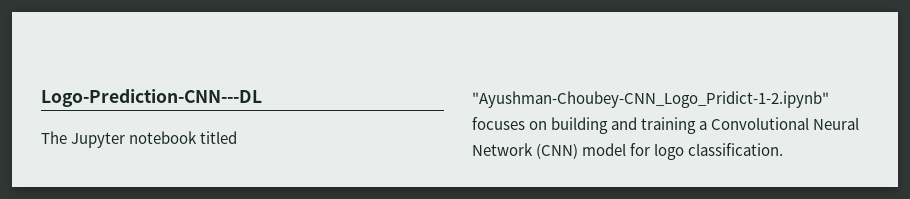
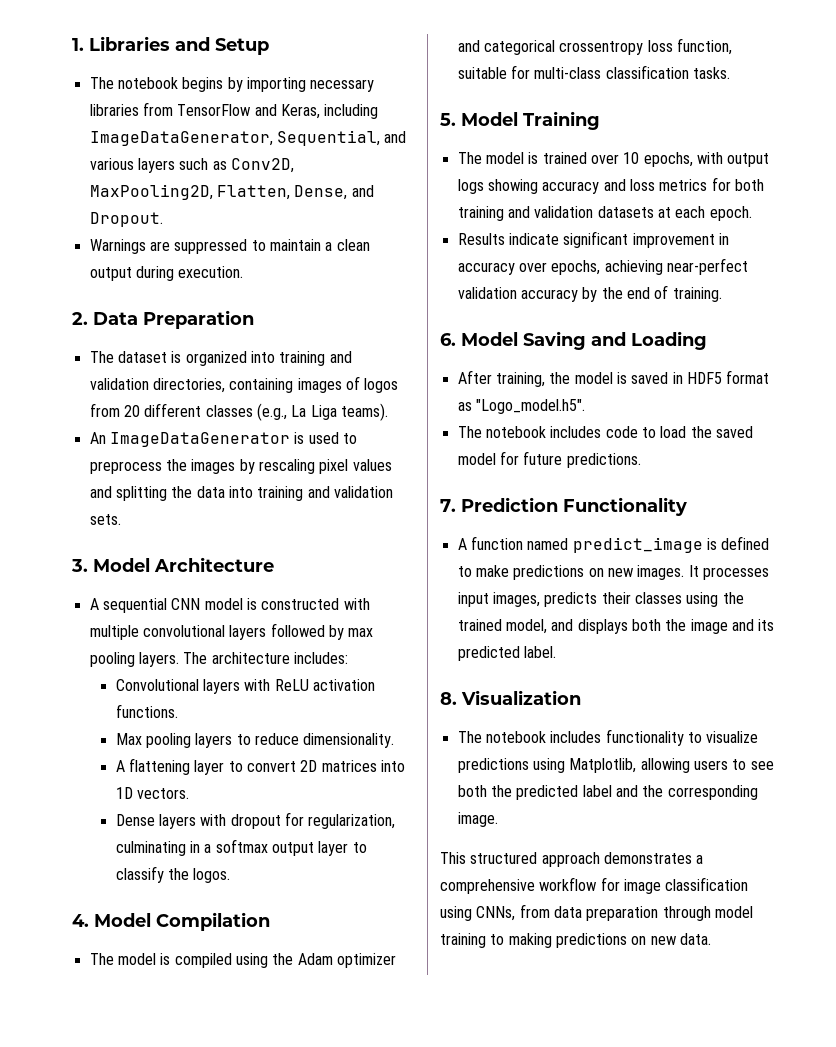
- Logo-Prediction-CNN---DL
- The Jupyter notebook titled "Ayushman-Choubey-CNN_Logo_Pridict-1-2.ipynb" focuses on building and training a Convolutional Neural Network (CNN) model for logo classification.
+ 1. Libraries and Setup
+ The notebook begins by importing necessary libraries from TensorFlow and Keras, including ImageDataGenerator, Sequential, and various layers such as Conv2D, MaxPooling2D, Flatten, Dense, and Dropout.
+ Warnings are suppressed to maintain a clean output during execution.
+ 2. Data Preparation
+ The dataset is organized into training and validation directories, containing images of logos from 20 different classes (e.g., La Liga teams).
+ An ImageDataGenerator is used to preprocess the images by rescaling pixel values and splitting the data into training and validation sets.
+ 3. Model Architecture
+ A sequential CNN model is constructed with multiple convolutional layers followed by max pooling layers. The architecture includes:
+ Convolutional layers with ReLU activation functions.
+ Max pooling layers to reduce dimensionality.
+ A flattening layer to convert 2D matrices into 1D vectors.
+ Dense layers with dropout for regularization, culminating in a softmax output layer to classify the logos.
+ 4. Model Compilation
+ The model is compiled using the Adam optimizer and categorical crossentropy loss function, suitable for multi-class classification tasks.
+ 5. Model Training
+ The model is trained over 10 epochs, with output logs showing accuracy and loss metrics for both training and validation datasets at each epoch.
+ Results indicate significant improvement in accuracy over epochs, achieving near-perfect validation accuracy by the end of training.
+ 6. Model Saving and Loading
+ After training, the model is saved in HDF5 format as "Logo_model.h5".
+ The notebook includes code to load the saved model for future predictions.
+ 7. Prediction Functionality
+ A function named predict_image is defined to make predictions on new images. It processes input images, predicts their classes using the trained model, and displays both the image and its predicted label.
+ 8. Visualization
+ The notebook includes functionality to visualize predictions using Matplotlib, allowing users to see both the predicted label and the corresponding image.
+ This structured approach demonstrates a comprehensive workflow for image classification using CNNs, from data preparation through model training to making predictions on new data.

